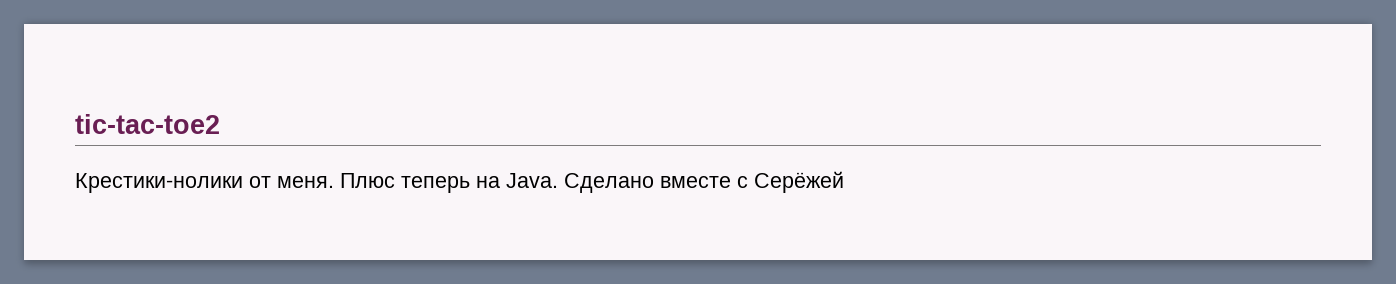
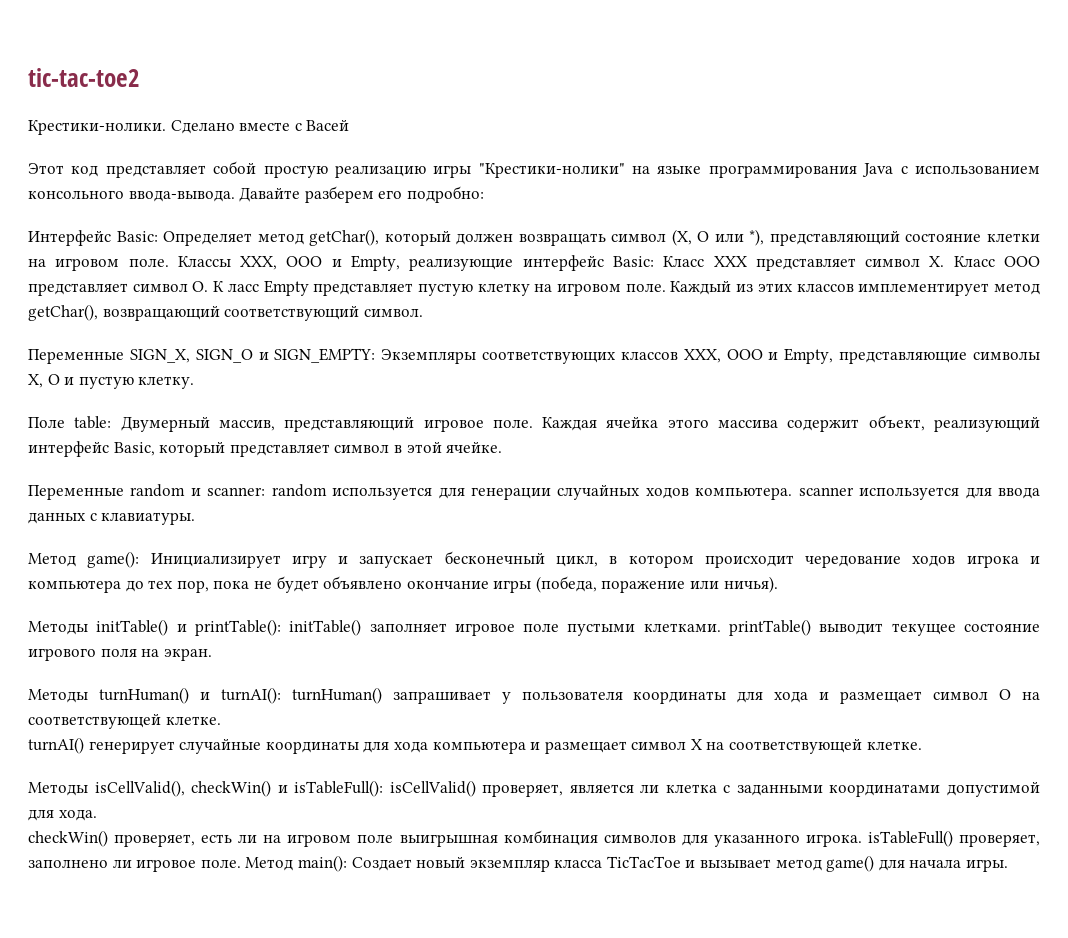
- Крестики-нолики от меня. Плюс теперь на Java. Сделано вместе с Серёжей
+ Крестики-нолики. Сделано вместе с Васей
+ Этот код представляет собой простую реализацию игры "Крестики-нолики" на языке программирования Java с использованием консольного ввода-вывода. Давайте разберем его подробно:
+ Интерфейс Basic: Определяет метод getChar(), который должен возвращать символ (X, O или *), представляющий состояние клетки на игровом поле. Классы XXX, OOO и Empty, реализующие интерфейс Basic: Класс XXX представляет символ X. Класс OOO представляет символ O. К ласс Empty представляет пустую клетку на игровом поле. Каждый из этих классов имплементирует метод getChar(), возвращающий соответствующий символ.
+ Переменные SIGN_X, SIGN_O и SIGN_EMPTY: Экземпляры соответствующих классов XXX, OOO и Empty, представляющие символы X, O и пустую клетку.
+ Поле table: Двумерный массив, представляющий игровое поле. Каждая ячейка этого массива содержит объект, реализующий интерфейс Basic, который представляет символ в этой ячейке.
+ Переменные random и scanner: random используется для генерации случайных ходов компьютера. scanner используется для ввода данных с клавиатуры.
+ Метод game(): Инициализирует игру и запускает бесконечный цикл, в котором происходит чередование ходов игрока и компьютера до тех пор, пока не будет объявлено окончание игры (победа, поражение или ничья).
+ Методы initTable() и printTable(): initTable() заполняет игровое поле пустыми клетками. printTable() выводит текущее состояние игрового поля на экран.
+ Методы turnHuman() и turnAI(): turnHuman() запрашивает у пользователя координаты для хода и размещает символ O на соответствующей клетке.
+ turnAI() генерирует случайные координаты для хода компьютера и размещает символ X на соответствующей клетке.
+ Методы isCellValid(), checkWin() и isTableFull(): isCellValid() проверяет, является ли клетка с заданными координатами допустимой для хода.
+ checkWin() проверяет, есть ли на игровом поле выигрышная комбинация символов для указанного игрока. isTableFull() проверяет, заполнено ли игровое поле. Метод main(): Создает новый экземпляр класса TicTacToe и вызывает метод game() для начала игры.

